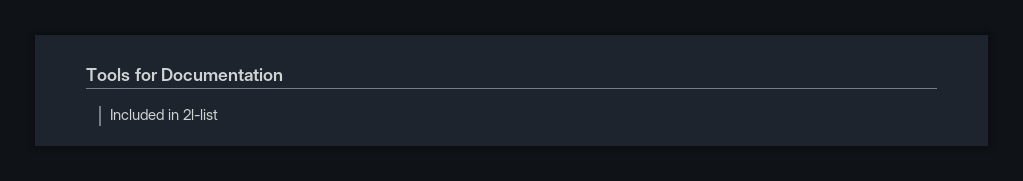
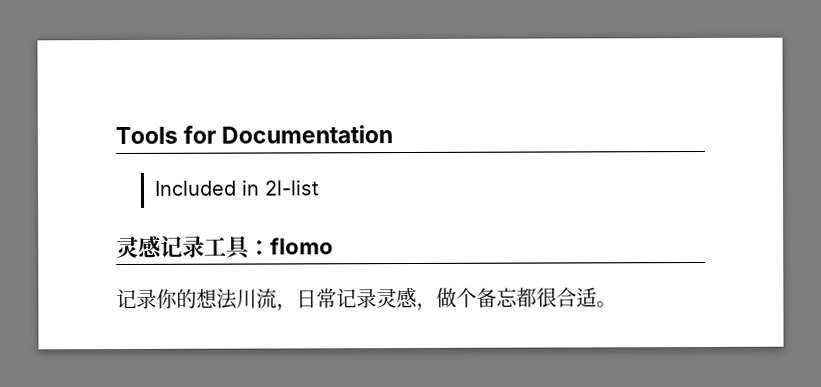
+ 灵感记录工具：flomo
+ 记录你的想法川流，日常记录灵感，做个备忘都很合适。

